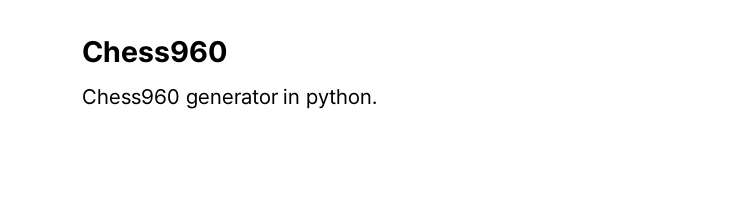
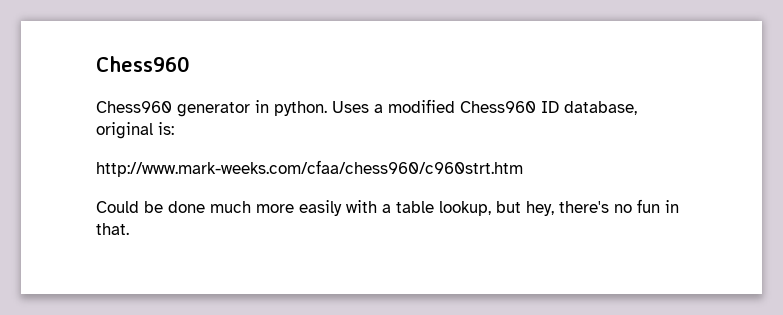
+ Uses a modified Chess960 ID database, original is:
+ http://www.mark-weeks.com/cfaa/chess960/c960strt.htm
+ Could be done much more easily with a table lookup, but hey, there's no fun in that.

